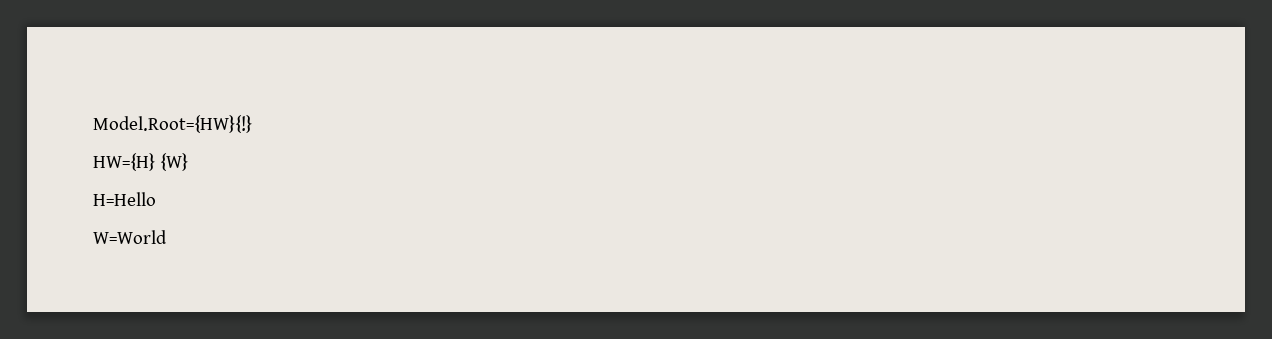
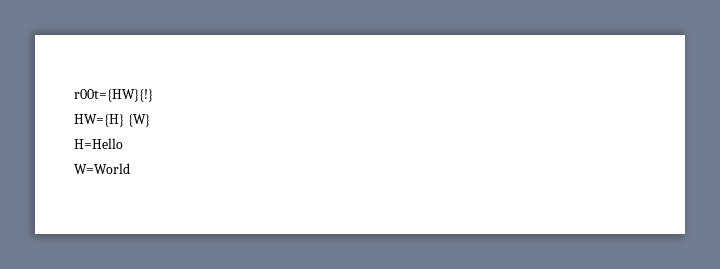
- Model.Root={HW}{!}
+ r00t={HW}{!}

